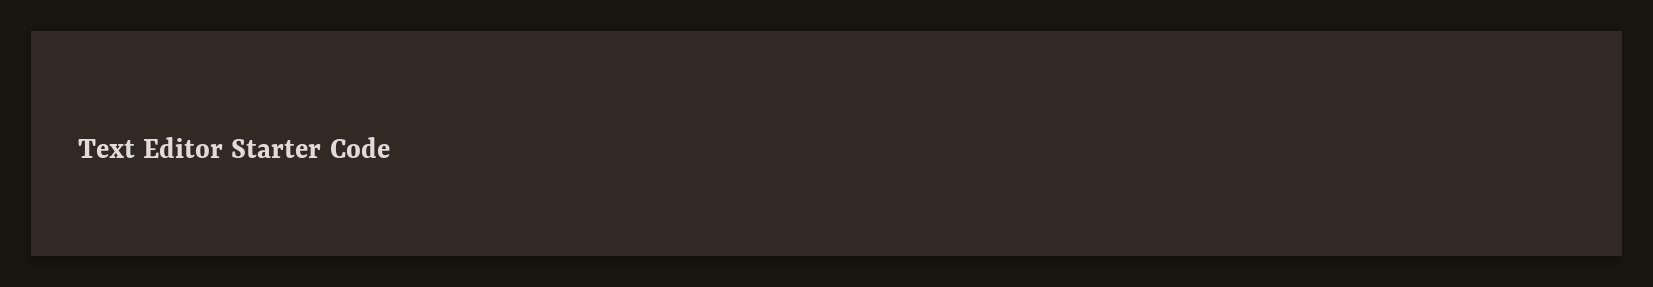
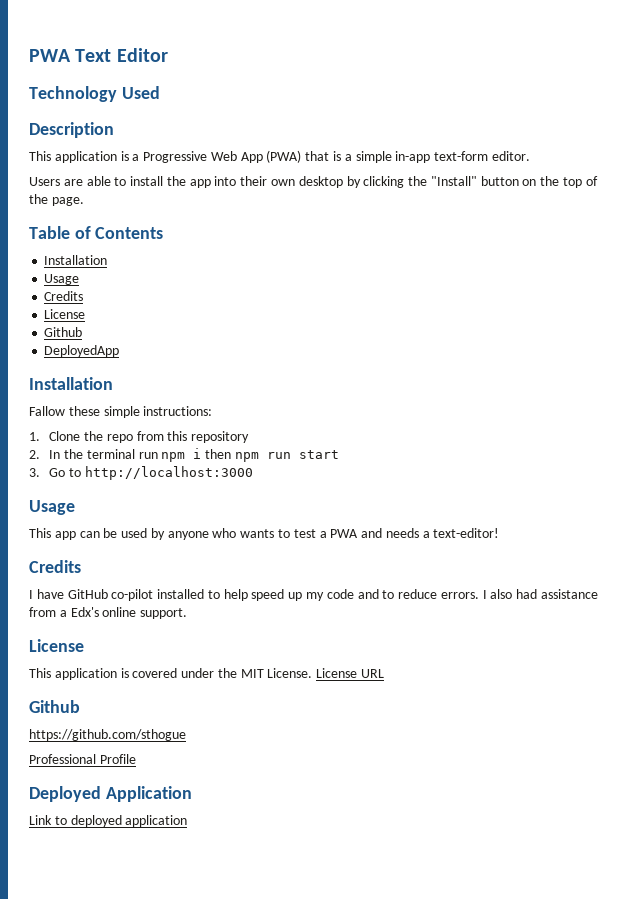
- Text Editor Starter Code
+ PWA Text Editor
+ Technology Used
+ Description
+ This application is a Progressive Web App (PWA) that is a simple in-app text-form editor.
+ Users are able to install the app into their own desktop by clicking the "Install" button on the top of the page.
+ Table of Contents
+ Installation
+ Usage
+ Credits
+ License
+ Github
+ DeployedApp
+ Installation
+ Fallow these simple instructions:
+ 1. Clone the repo from this repository
+ 2. In the terminal run npm i then npm run start
+ 3. Go to http://localhost:3000
+ Usage
+ This app can be used by anyone who wants to test a PWA and needs a text-editor!
+ Credits
+ I have GitHub co-pilot installed to help speed up my code and to reduce errors. I also had assistance from a Edx's online support.
+ License
+ This application is covered under the MIT License. License URL
+ Github
+ https://github.com/sthogue
+ Professional Profile
+ Deployed Application
+ Link to deployed application

